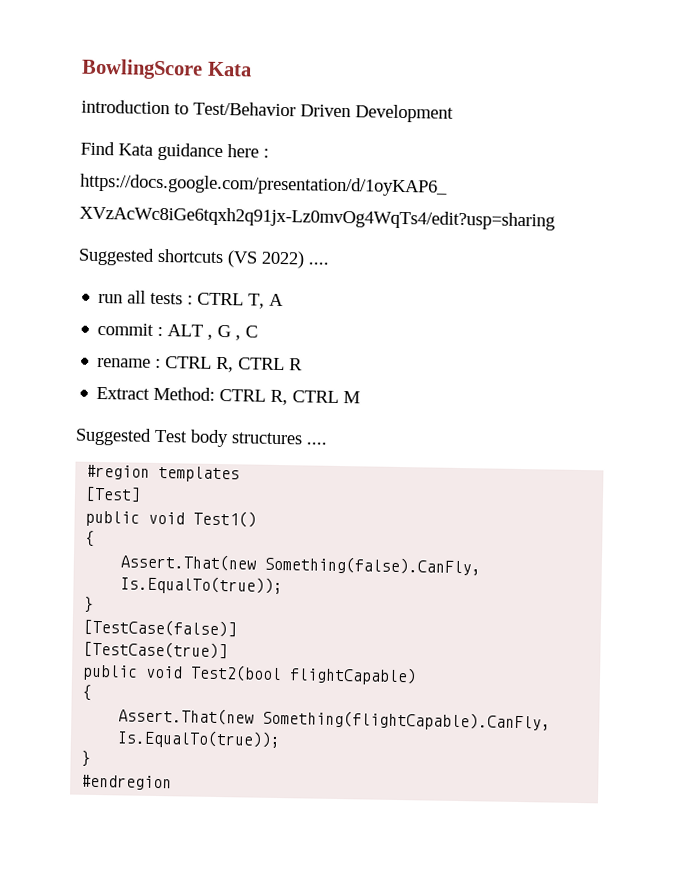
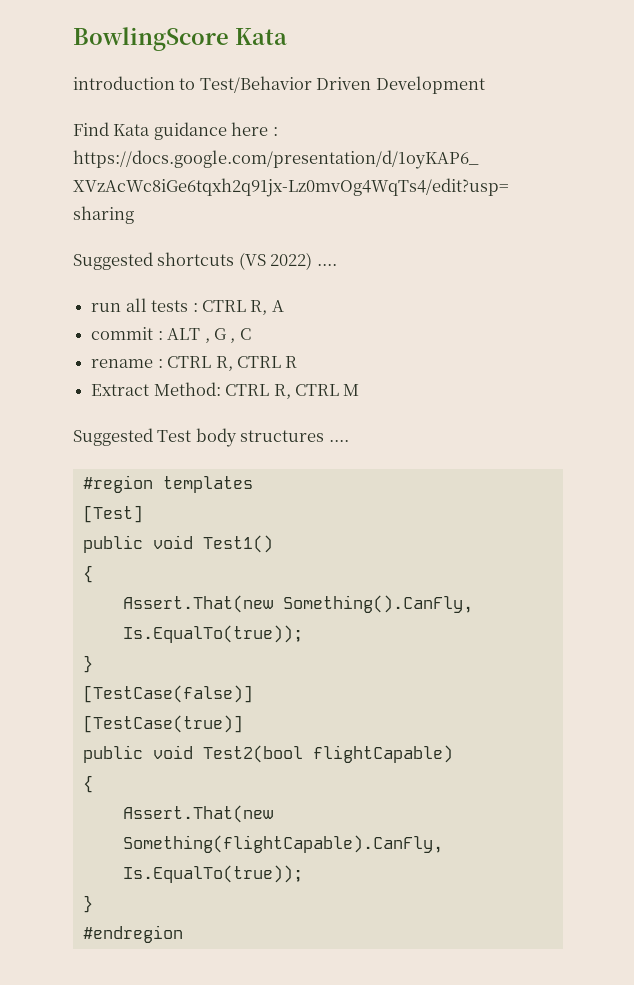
- run all tests : CTRL T, A
+ run all tests : CTRL R, A
- Assert.That(new Something(false).CanFly, Is.EqualTo(true));
+ Assert.That(new Something().CanFly, Is.EqualTo(true));

